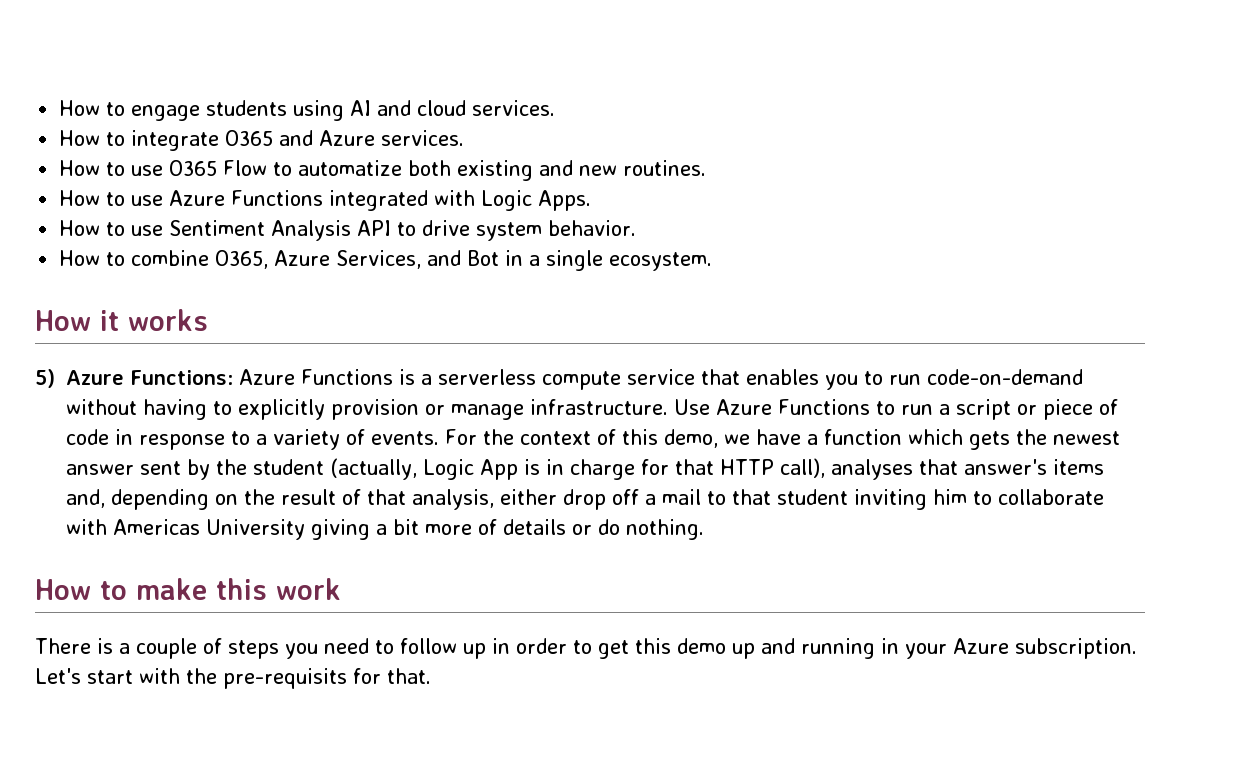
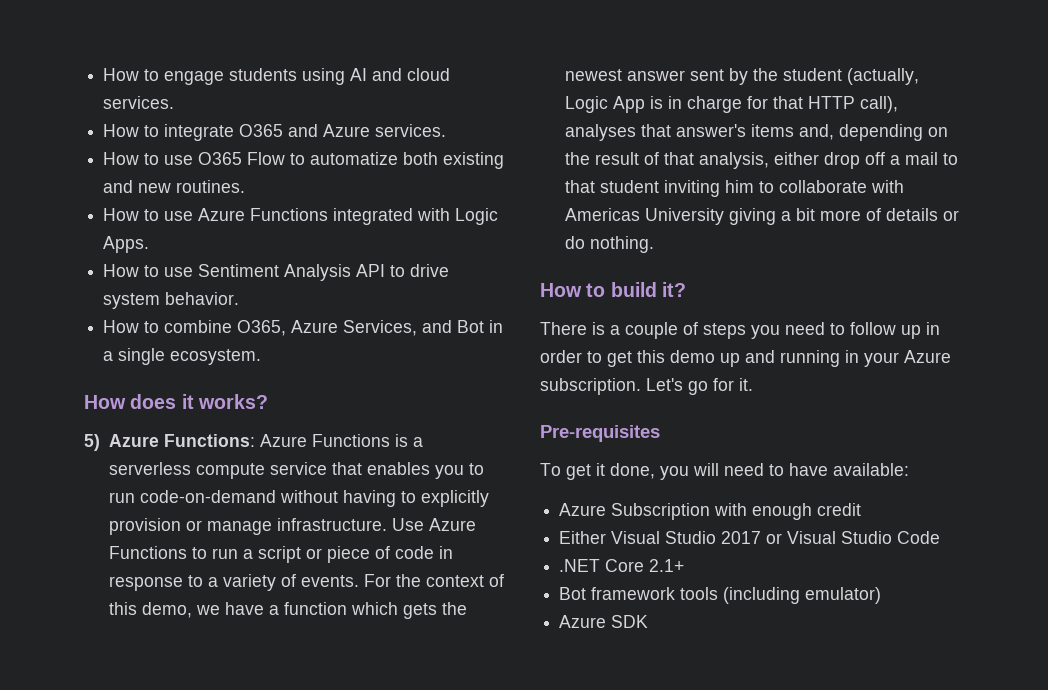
- How it works
+ How does it works?
- How to make this work
+ How to build it?
- Let's start with the pre-requisits for that.
+ Let's go for it.
+ Pre-requisites
+ To get it done, you will need to have available:
+ Azure Subscription with enough credit
+ Either Visual Studio 2017 or Visual Studio Code
+ .NET Core 2.1+
+ Bot framework tools (including emulator)
+ Azure SDK

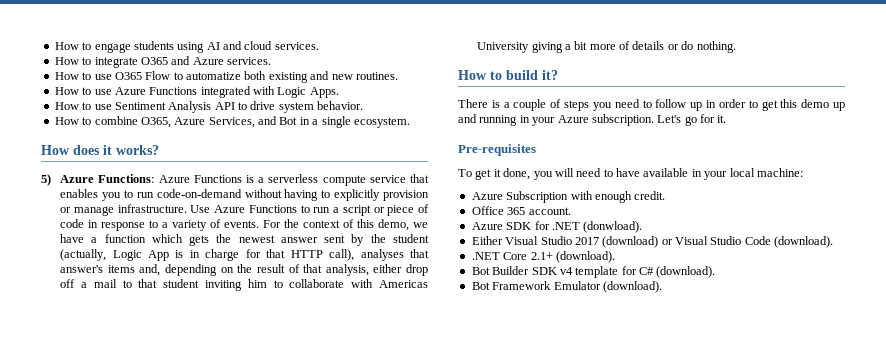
- To get it done, you will need to have available:
+ To get it done, you will need to have available in your local machine:
- Azure Subscription with enough credit
+ Azure Subscription with enough credit.
+ Office 365 account.
+ Azure SDK for .NET (donwload).
- Either Visual Studio 2017 or Visual Studio Code
+ Either Visual Studio 2017 (download) or Visual Studio Code (download).
- .NET Core 2.1+
- Bot framework tools (including emulator)
- Azure SDK
+ .NET Core 2.1+ (download).
+ Bot Builder SDK v4 template for C# (download).
+ Bot Framework Emulator (download).

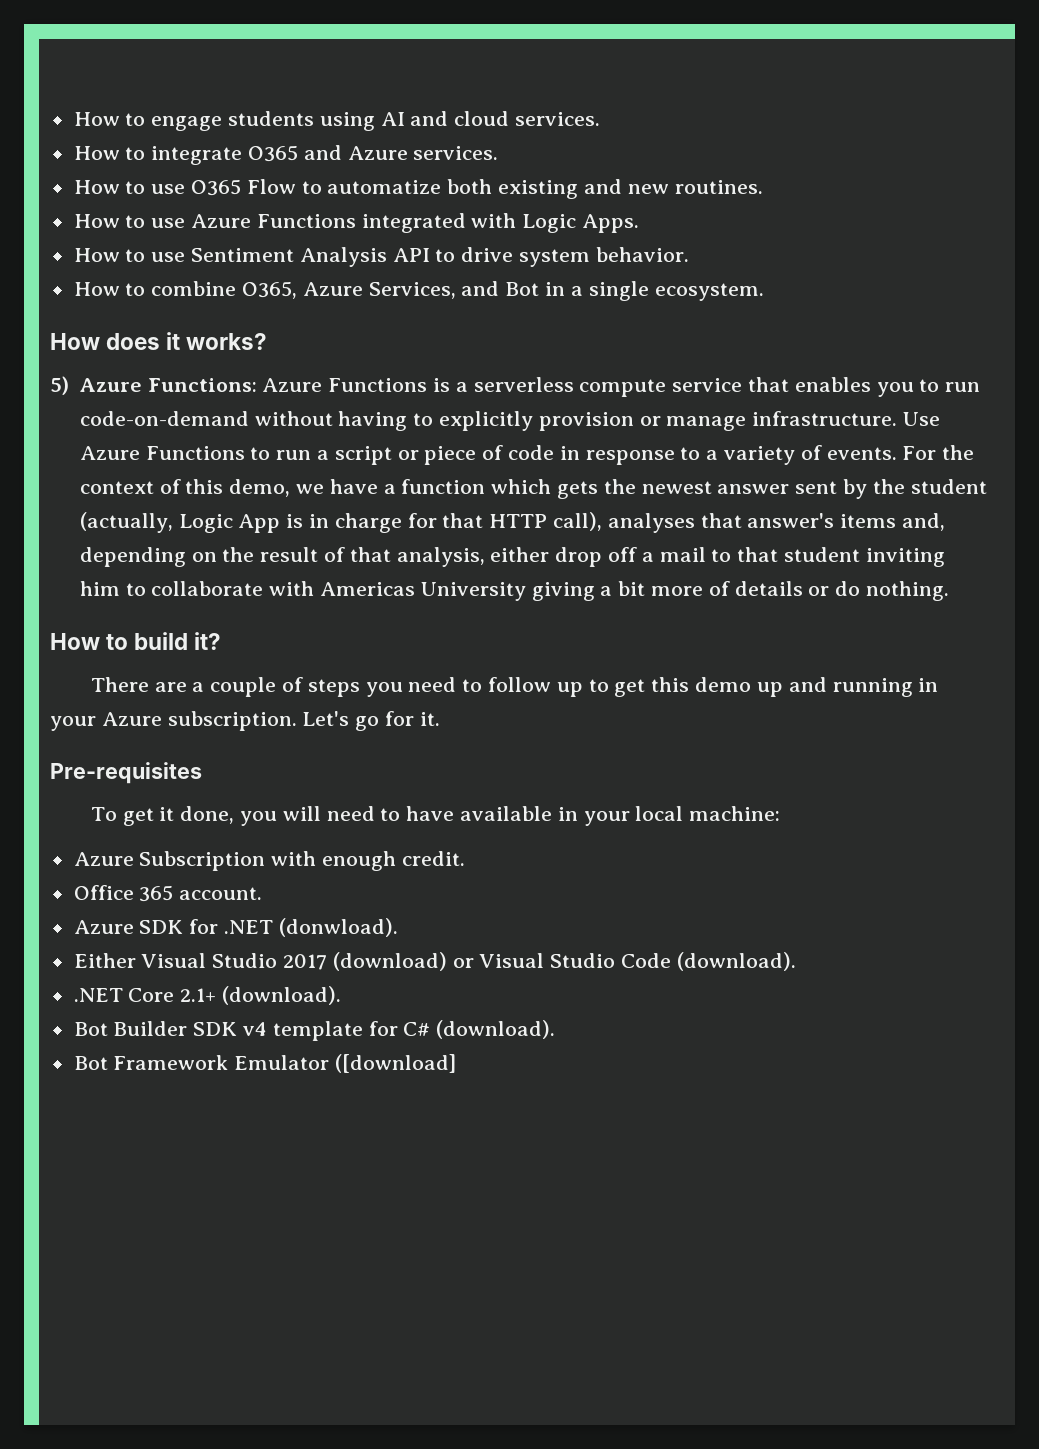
- There is a couple of steps you need to follow up in order to get this demo up and running in your Azure subscription.
+ There are a couple of steps you need to follow up to get this demo up and running in your Azure subscription.
- Bot Framework Emulator (download).
+ Bot Framework Emulator ([download]

